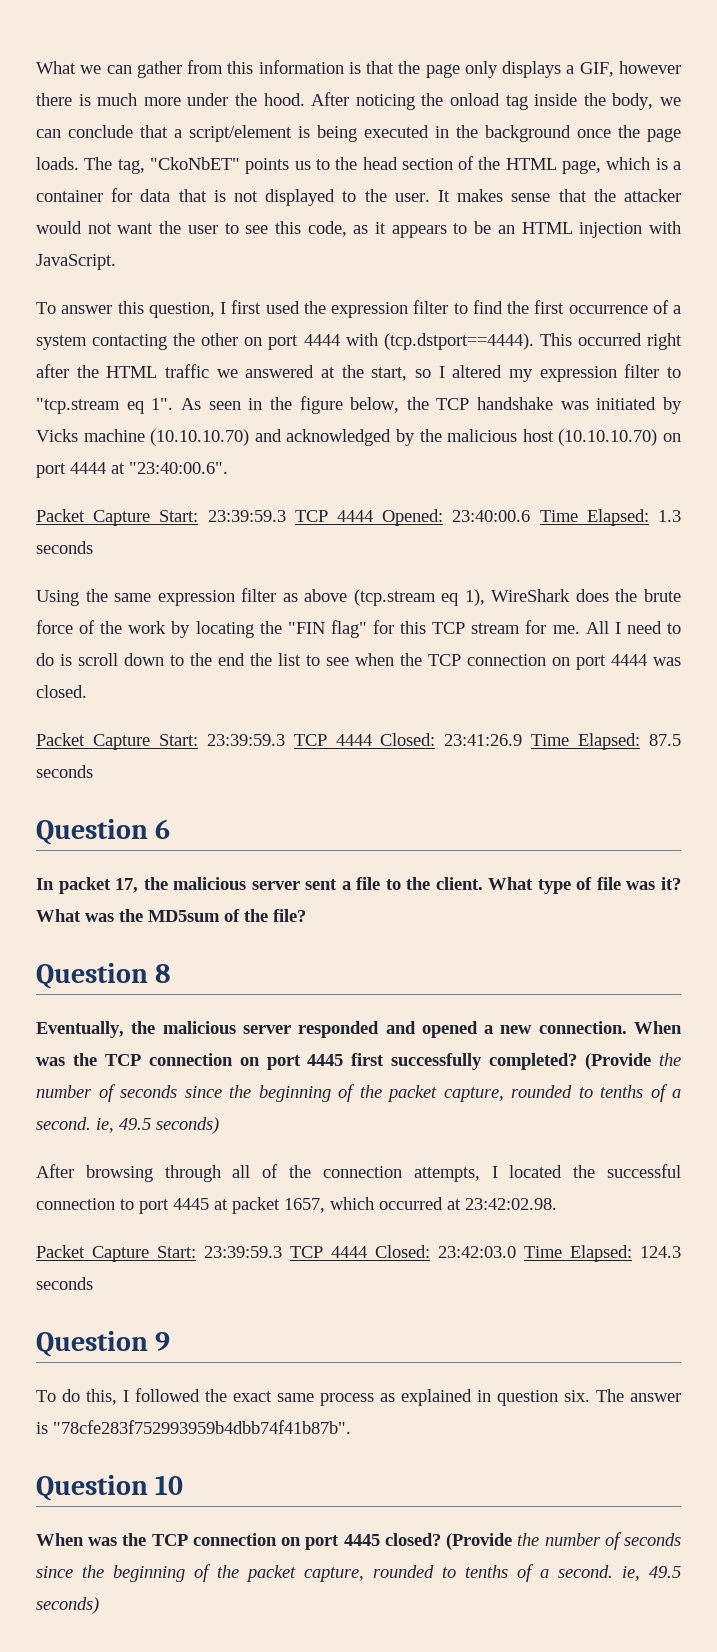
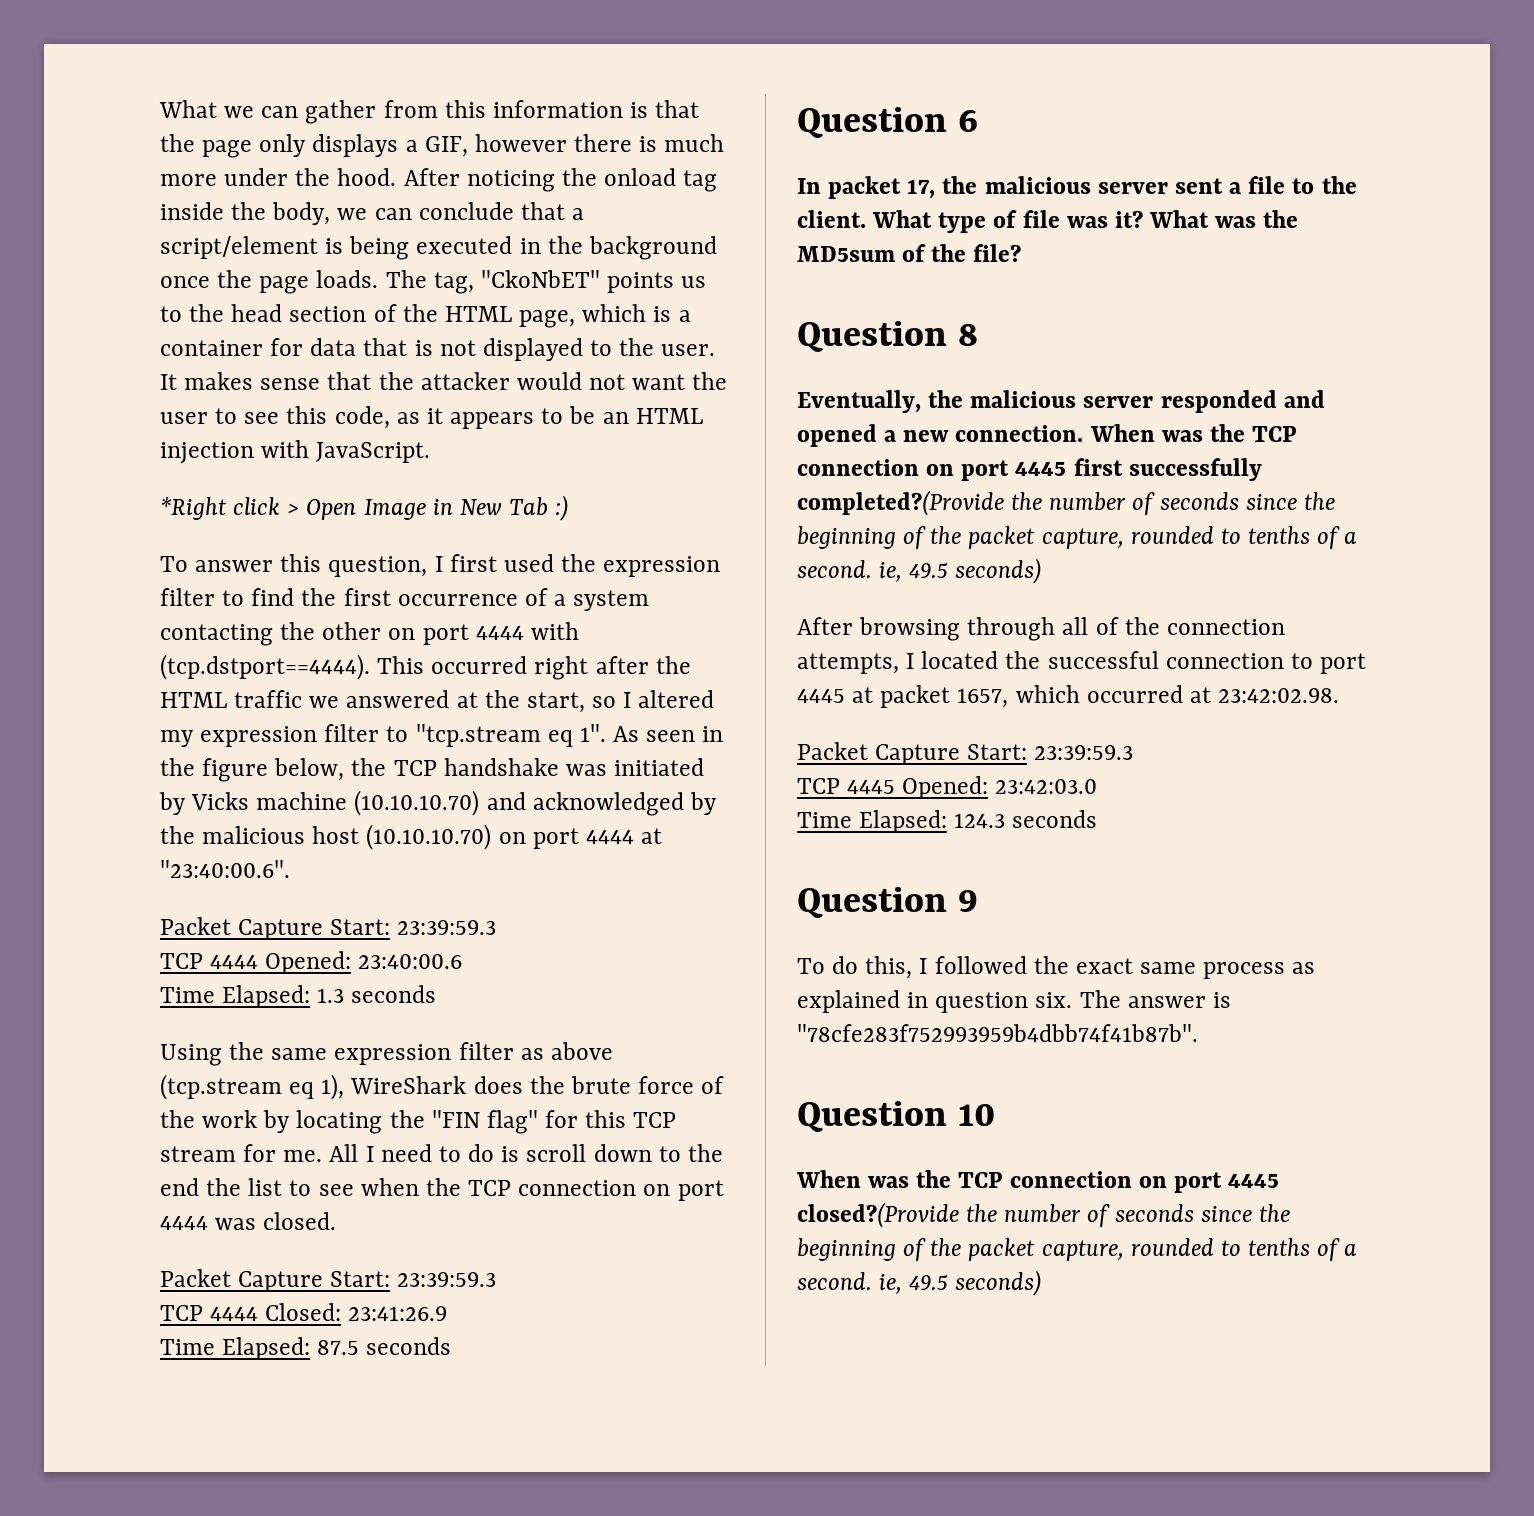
+ *Right click > Open Image in New Tab :)
  As seen in the figure below, the TCP handshake was initiated by Vicks machine (10.10.10.70) and acknowledged by the malicious host (10.10.10.70) on port 4444 at "23:40:00.6".
- Packet Capture Start: 23:39:59.3 TCP 4444 Opened: 23:40:00.6 Time Elapsed: 1.3 seconds
+ Packet Capture Start: 23:39:59.3
+ TCP 4444 Opened: 23:40:00.6
+ Time Elapsed: 1.3 seconds
  All I need to do is scroll down to the end the list to see when the TCP connection on port 4444 was closed.
- Packet Capture Start: 23:39:59.3 TCP 4444 Closed: 23:41:26.9 Time Elapsed: 87.5 seconds
+ Packet Capture Start: 23:39:59.3
+ TCP 4444 Closed: 23:41:26.9
+ Time Elapsed: 87.5 seconds
- When was the TCP connection on port 4445 first successfully completed? (Provide the number of seconds since the beginning of the packet capture, rounded to tenths of a second. ie, 49.5 seconds)
+ When was the TCP connection on port 4445 first successfully completed?(Provide the number of seconds since the beginning of the packet capture, rounded to tenths of a second. ie, 49.5 seconds)
  After browsing through all of the connection attempts, I located the successful connection to port 4445 at packet 1657, which occurred at 23:42:02.98.
- Packet Capture Start: 23:39:59.3 TCP 4444 Closed: 23:42:03.0 Time Elapsed: 124.3 seconds
+ Packet Capture Start: 23:39:59.3
+ TCP 4445 Opened: 23:42:03.0
+ Time Elapsed: 124.3 seconds
- When was the TCP connection on port 4445 closed? (Provide the number of seconds since the beginning of the packet capture, rounded to tenths of a second. ie, 49.5 seconds)
+ When was the TCP connection on port 4445 closed?(Provide the number of seconds since the beginning of the packet capture, rounded to tenths of a second. ie, 49.5 seconds)

